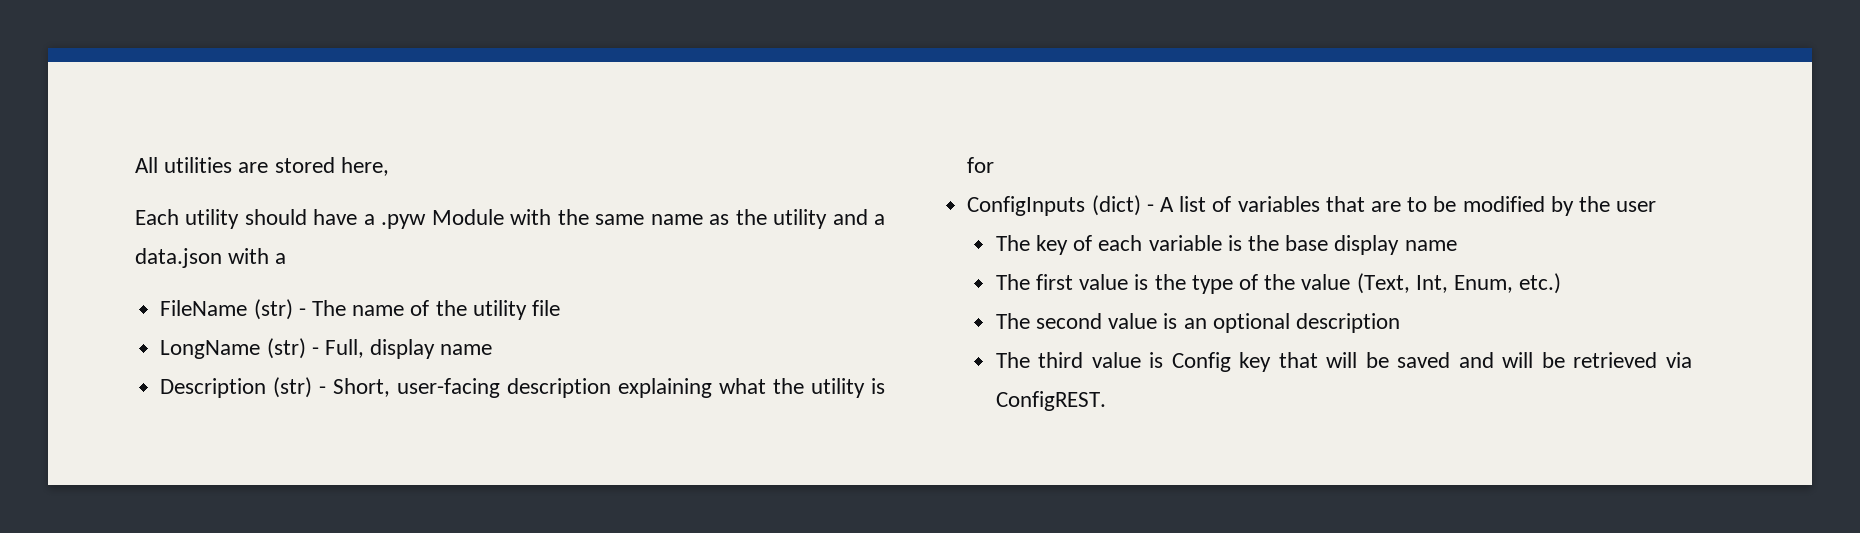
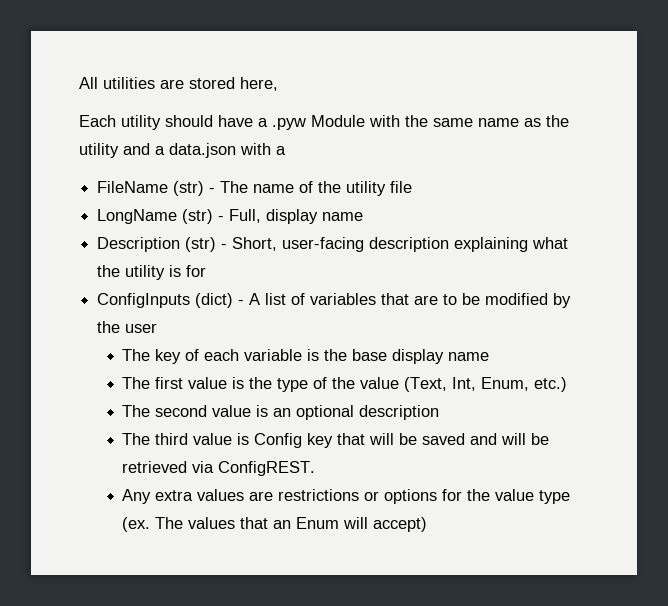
+ Any extra values are restrictions or options for the value type (ex. The values that an Enum will accept)

